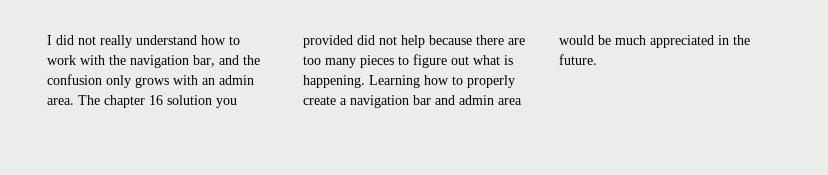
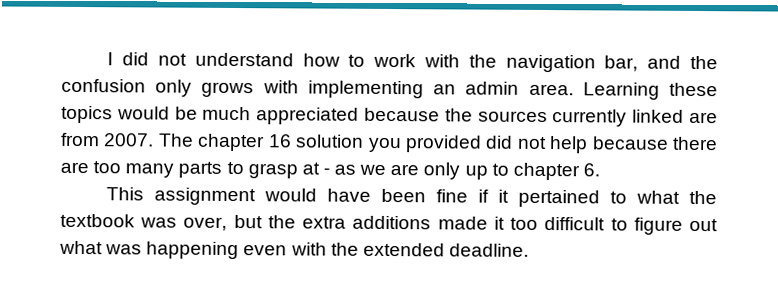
- I did not really understand how to work with the navigation bar, and the confusion only grows with an admin area.
+ I did not understand how to work with the navigation bar, and the confusion only grows with implementing an admin area.
+ Learning these topics would be much appreciated because the sources currently linked are from 2007.
- The chapter 16 solution you provided did not help because there are too many pieces to figure out what is happening. Learning how to properly create a navigation bar and admin area would be much appreciated in the future.
+ The chapter 16 solution you provided did not help because there are too many parts to grasp at - as we are only up to chapter 6.
+ This assignment would have been fine if it pertained to what the textbook was over, but the extra additions made it too difficult to figure out what was happening even with the extended deadline.

